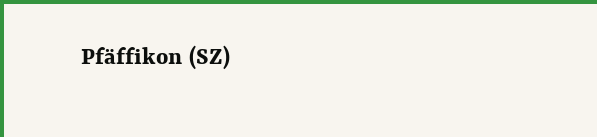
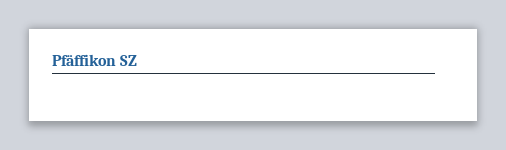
- Pfäffikon (SZ)
+ Pfäffikon SZ

